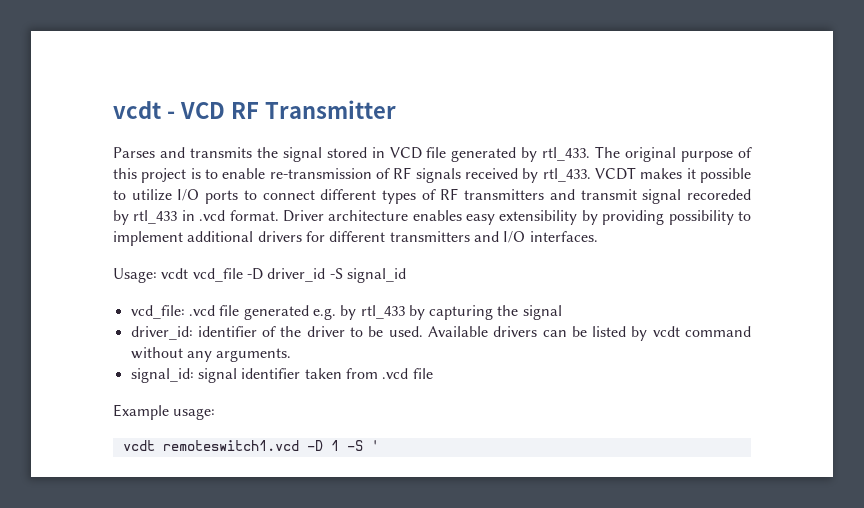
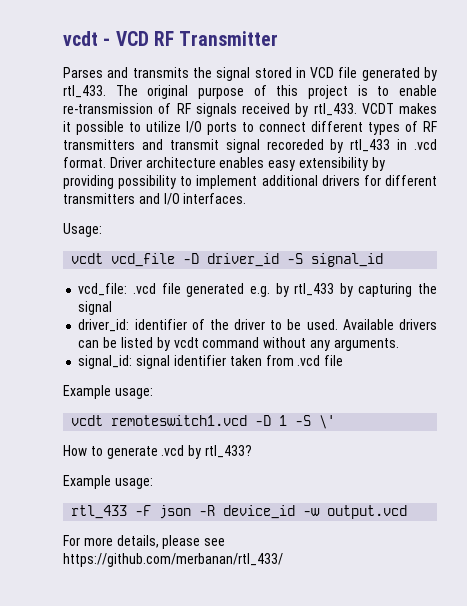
- Usage: vcdt vcd_file -D driver_id -S signal_id
+ Usage:
+ vcdt vcd_file -D driver_id -S signal_id
- vcdt remoteswitch1.vcd -D 1 -S '
+ vcdt remoteswitch1.vcd -D 1 -S \'
+ How to generate .vcd by rtl_433?
+ Example usage:
+ rtl_433 -F json -R device_id -w output.vcd
+ For more details, please see https://github.com/merbanan/rtl_433/

